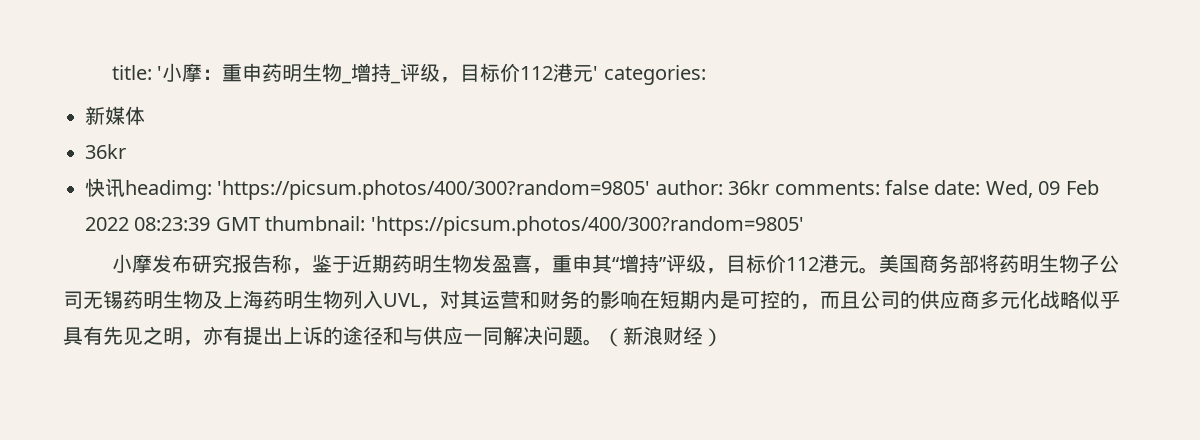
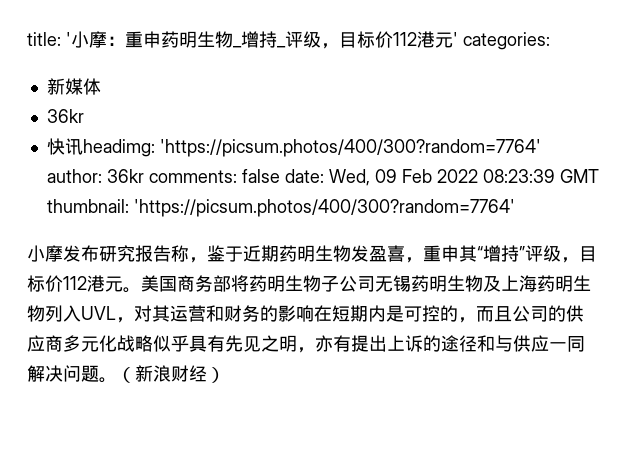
- 快讯headimg: 'https://picsum.photos/400/300?random=9805' author: 36kr comments: false date: Wed, 09 Feb 2022 08:23:39 GMT thumbnail: 'https://picsum.photos/400/300?random=9805'
+ 快讯headimg: 'https://picsum.photos/400/300?random=7764' author: 36kr comments: false date: Wed, 09 Feb 2022 08:23:39 GMT thumbnail: 'https://picsum.photos/400/300?random=7764'

